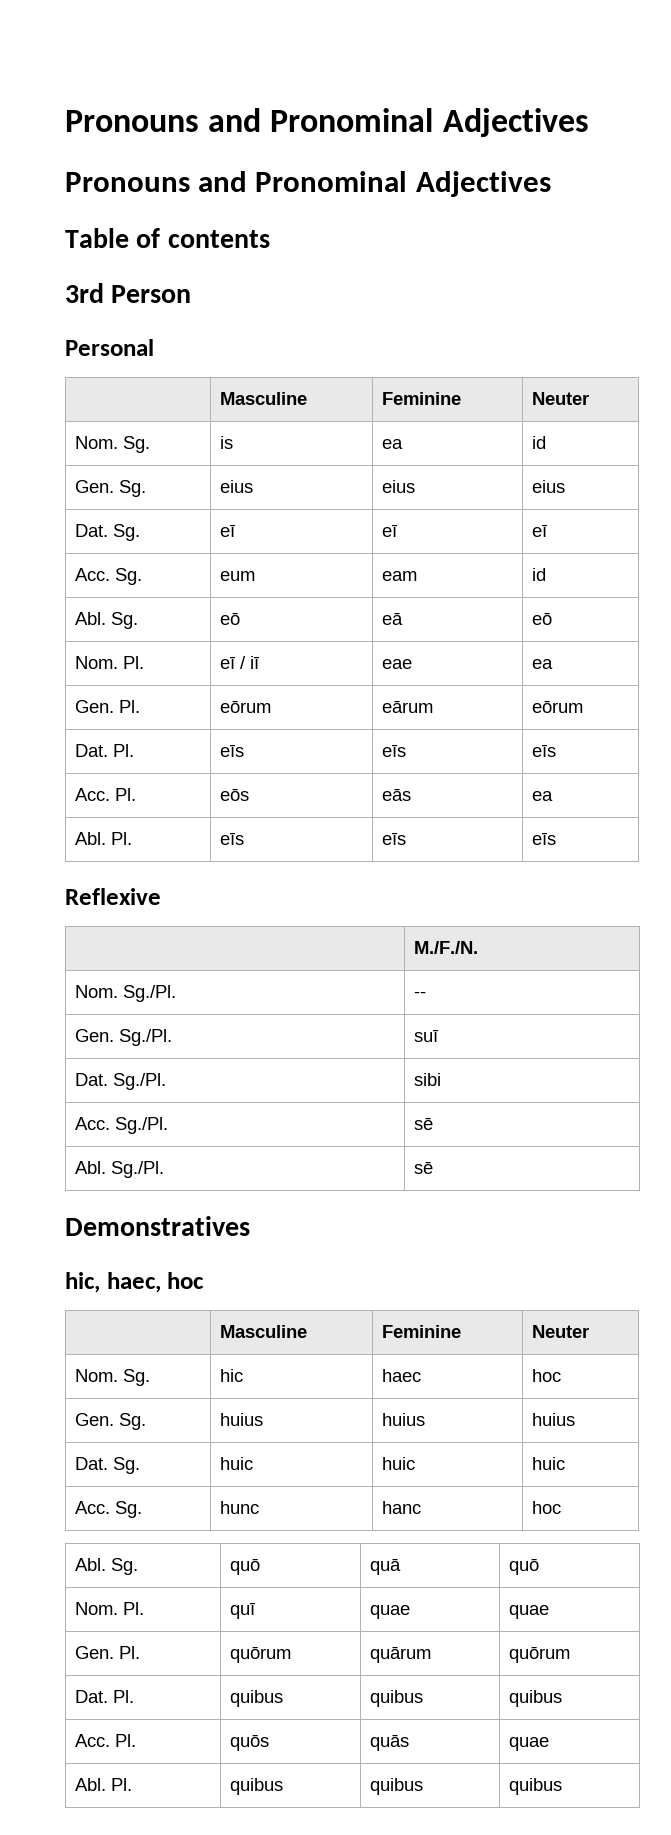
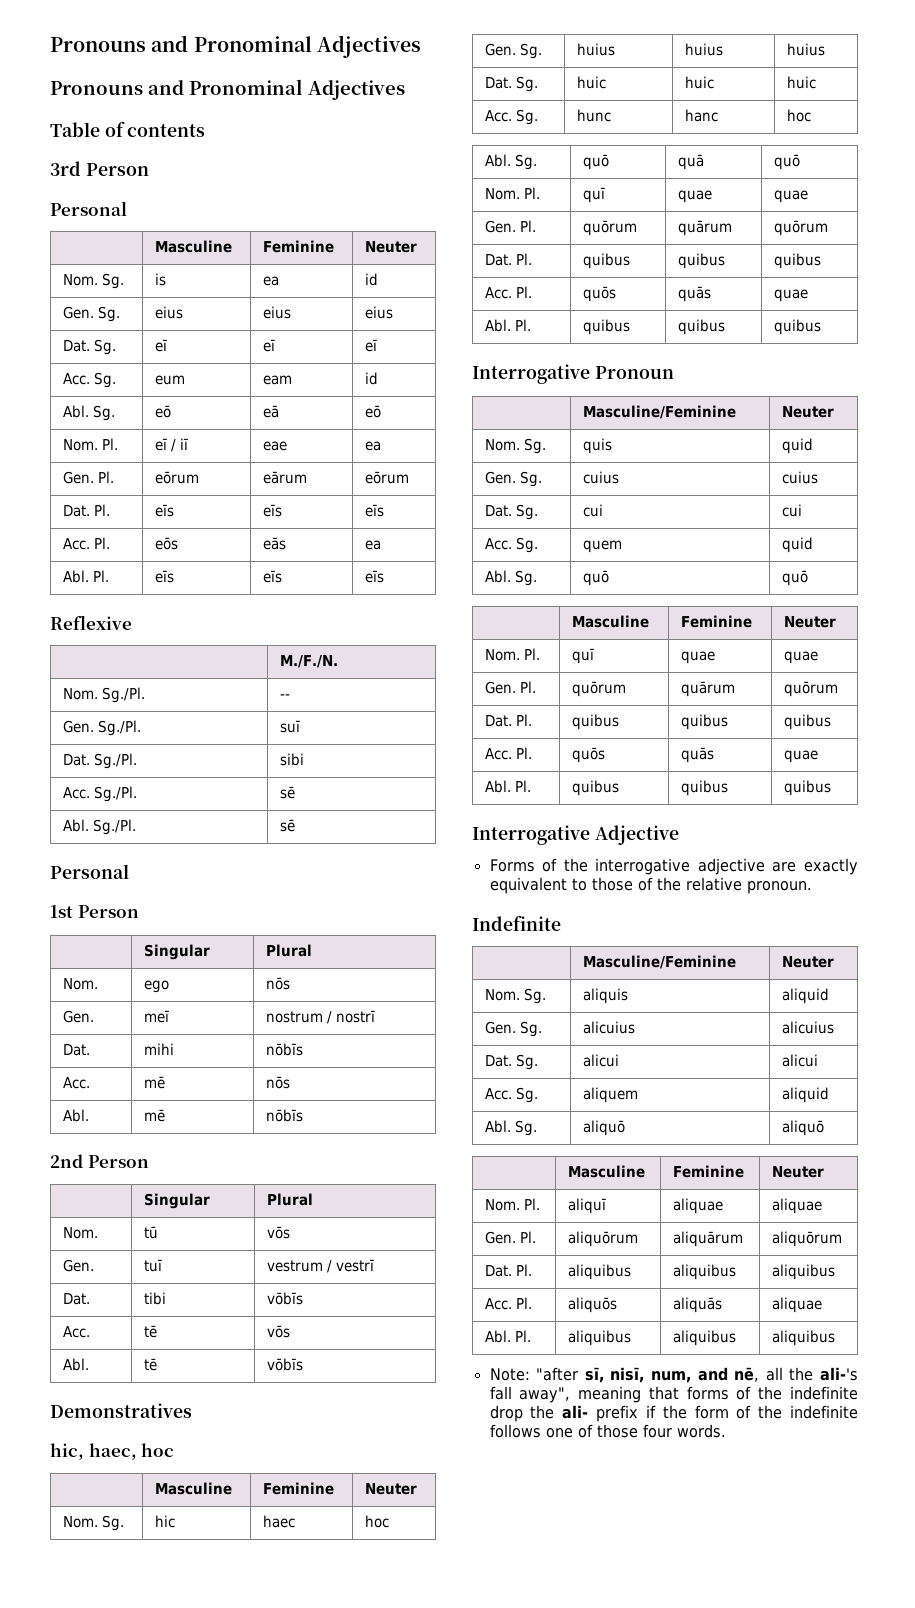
  Abl. Sg./Pl. | sē
+ Personal
+ 1st Person
+ | Singular | Plural
+ Nom. | ego | nōs
+ Gen. | meī | nostrum / nostrī
+ Dat. | mihi | nōbīs
+ Acc. | mē | nōs
+ Abl. | mē | nōbīs
+ 2nd Person
+ | Singular | Plural
+ Nom. | tū | vōs
+ Gen. | tuī | vestrum / vestrī
+ Dat. | tibi | vōbīs
+ Acc. | tē | vōs
+ Abl. | tē | vōbīs
+ Interrogative Pronoun
+ | Masculine/Feminine | Neuter
+ Nom. Sg. | quis | quid
+ Gen. Sg. | cuius | cuius
+ Dat. Sg. | cui | cui
+ Acc. Sg. | quem | quid
+ Abl. Sg. | quō | quō
+ | Masculine | Feminine | Neuter
+ Nom. Pl. | quī | quae | quae
+ Gen. Pl. | quōrum | quārum | quōrum
+ Dat. Pl. | quibus | quibus | quibus
+ Acc. Pl. | quōs | quās | quae
+ Abl. Pl. | quibus | quibus | quibus
+ Interrogative Adjective
+ Forms of the interrogative adjective are exactly equivalent to those of the relative pronoun.
+ Indefinite
+ | Masculine/Feminine | Neuter
+ Nom. Sg. | aliquis | aliquid
+ Gen. Sg. | alicuius | alicuius
+ Dat. Sg. | alicui | alicui
+ Acc. Sg. | aliquem | aliquid
+ Abl. Sg. | aliquō | aliquō
+ | Masculine | Feminine | Neuter
+ Nom. Pl. | aliquī | aliquae | aliquae
+ Gen. Pl. | aliquōrum | aliquārum | aliquōrum
+ Dat. Pl. | aliquibus | aliquibus | aliquibus
+ Acc. Pl. | aliquōs | aliquās | aliquae
+ Abl. Pl. | aliquibus | aliquibus | aliquibus
+ Note: "after sī, nisī, num, and nē, all the ali-'s fall away", meaning that forms of the indefinite drop the ali- prefix if the form of the indefinite follows one of those four words.

